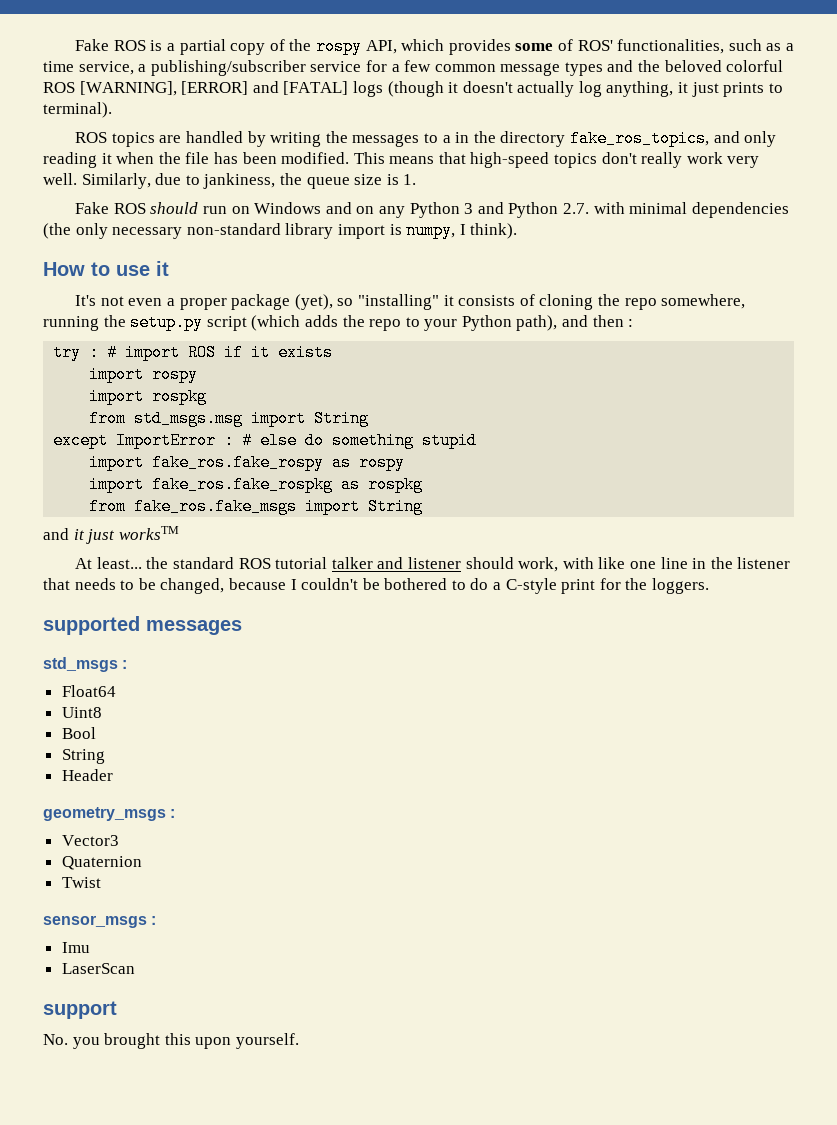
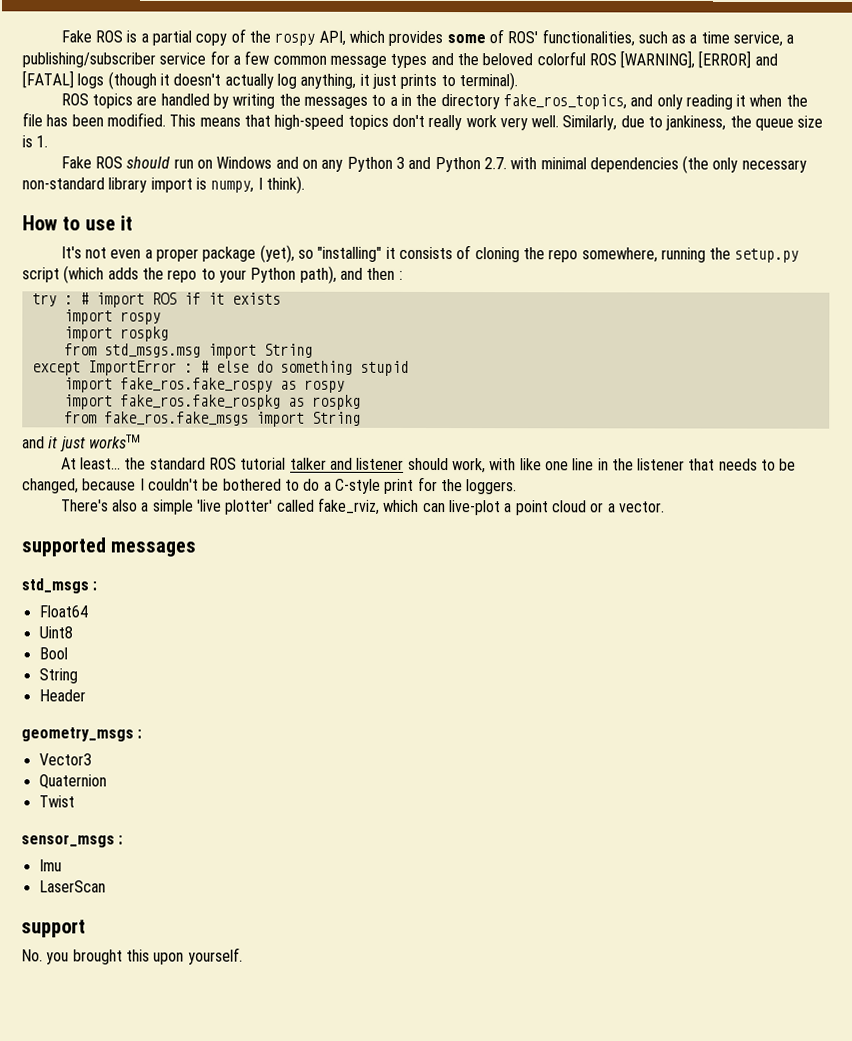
+ There's also a simple 'live plotter' called fake_rviz, which can live-plot a point cloud or a vector.

